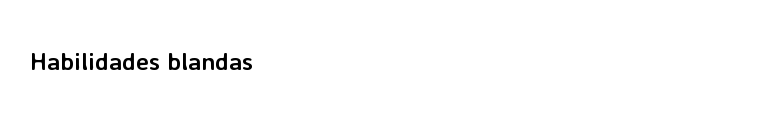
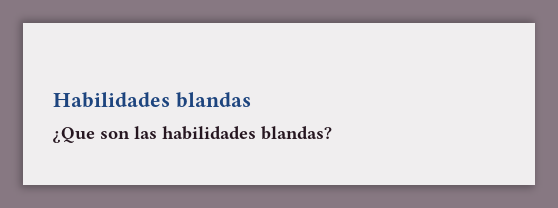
+ ¿Que son las habilidades blandas?

